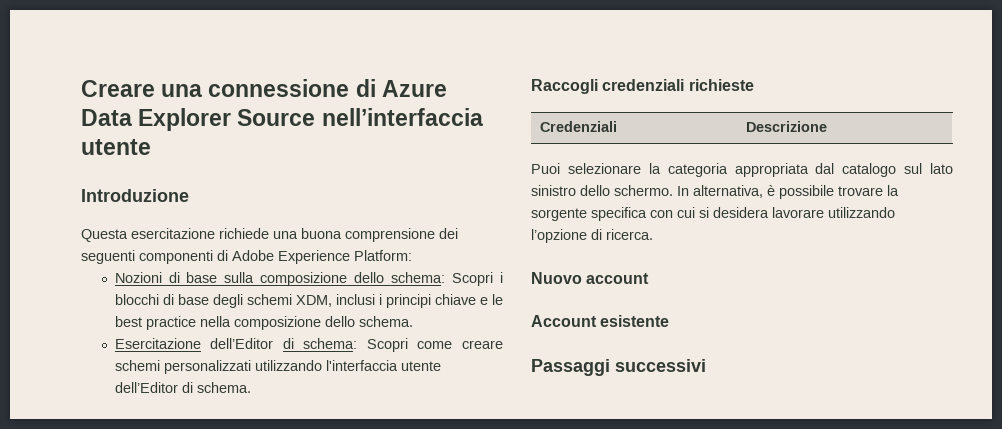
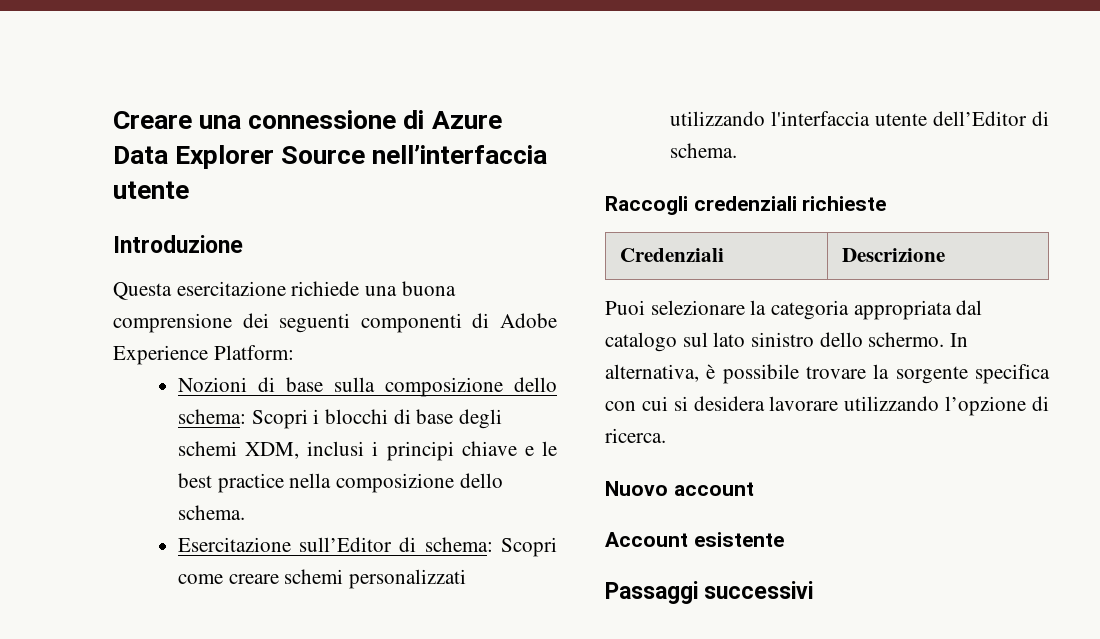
- Esercitazione dell’Editor di schema: Scopri come creare schemi personalizzati utilizzando l'interfaccia utente dell’Editor di schema.
+ Esercitazione sull’Editor di schema: Scopri come creare schemi personalizzati utilizzando l'interfaccia utente dell’Editor di schema.

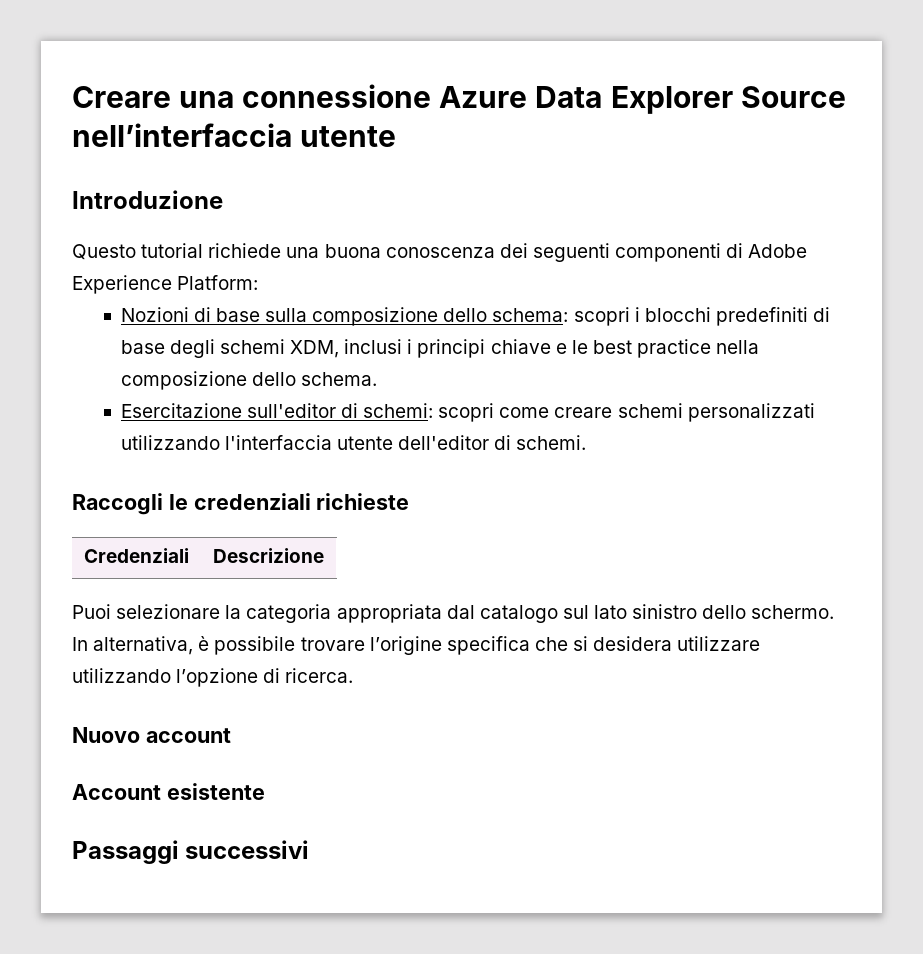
- Creare una connessione di Azure Data Explorer Source nell’interfaccia utente
+ Creare una connessione Azure Data Explorer Source nell’interfaccia utente
- Questa esercitazione richiede una buona comprensione dei seguenti componenti di Adobe Experience Platform:
+ Questo tutorial richiede una buona conoscenza dei seguenti componenti di Adobe Experience Platform:
- Nozioni di base sulla composizione dello schema: Scopri i blocchi di base degli schemi XDM, inclusi i principi chiave e le best practice nella composizione dello schema.
+ Nozioni di base sulla composizione dello schema: scopri i blocchi predefiniti di base degli schemi XDM, inclusi i principi chiave e le best practice nella composizione dello schema.
- Esercitazione sull’Editor di schema: Scopri come creare schemi personalizzati utilizzando l'interfaccia utente dell’Editor di schema.
+ Esercitazione sull'editor di schemi: scopri come creare schemi personalizzati utilizzando l'interfaccia utente dell'editor di schemi.
- Raccogli credenziali richieste
+ Raccogli le credenziali richieste
- In alternativa, è possibile trovare la sorgente specifica con cui si desidera lavorare utilizzando l’opzione di ricerca.
+ In alternativa, è possibile trovare l’origine specifica che si desidera utilizzare utilizzando l’opzione di ricerca.

